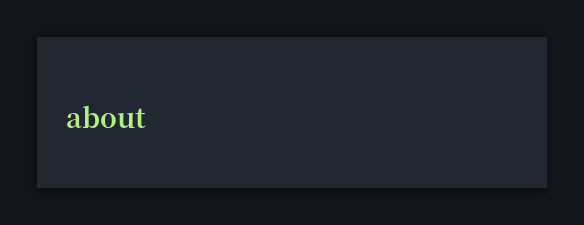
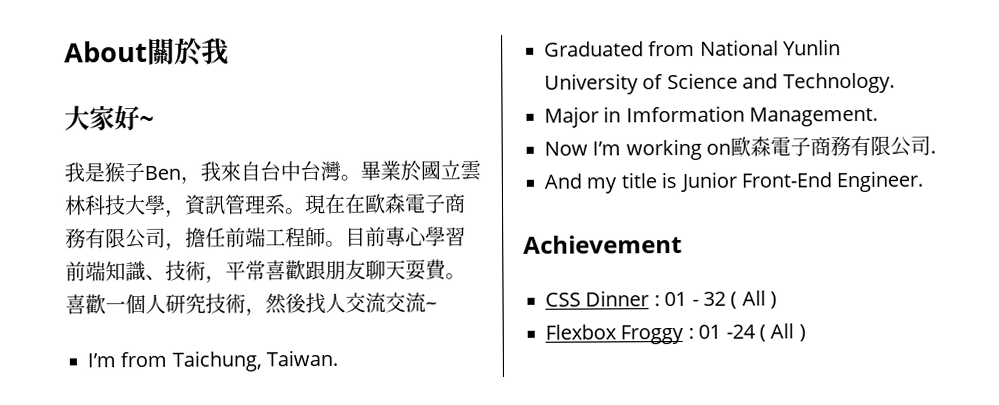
- about
+ About關於我
+ 大家好~
+ 我是猴子Ben，我來自台中台灣。畢業於國立雲林科技大學，資訊管理系。現在在歐森電子商務有限公司，擔任前端工程師。目前專心學習前端知識、技術，平常喜歡跟朋友聊天耍費。喜歡一個人研究技術，然後找人交流交流~
+ I’m from Taichung, Taiwan.
+ Graduated from National Yunlin University of Science and Technology.
+ Major in Imformation Management.
+ Now I’m working on歐森電子商務有限公司.
+ And my title is Junior Front-End Engineer.
+ Achievement
+ CSS Dinner : 01 - 32 ( All )
+ Flexbox Froggy : 01 -24 ( All )

